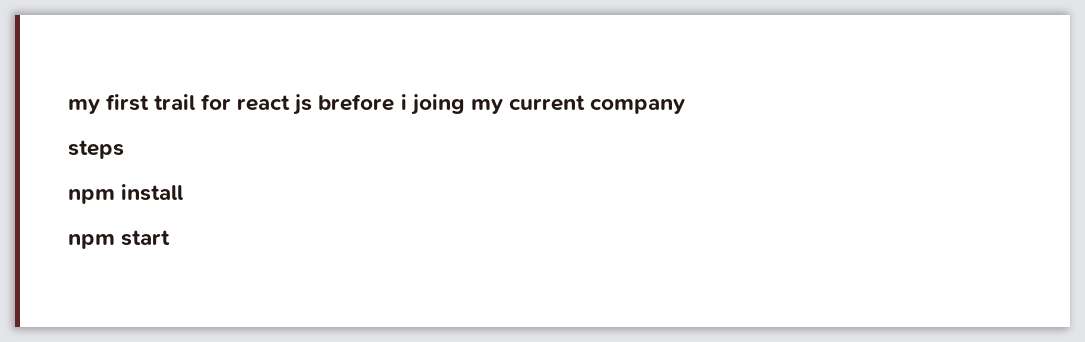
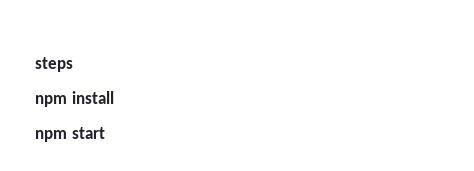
- my first trail for react js brefore i joing my current company

